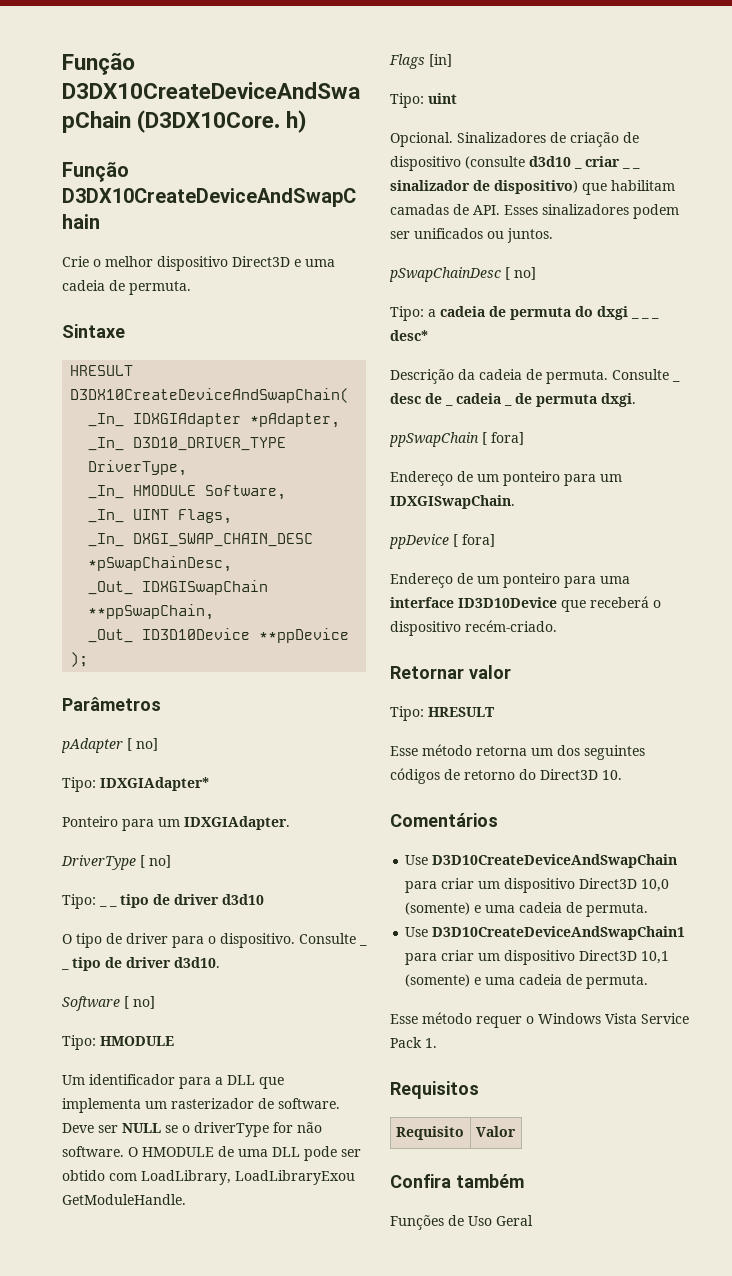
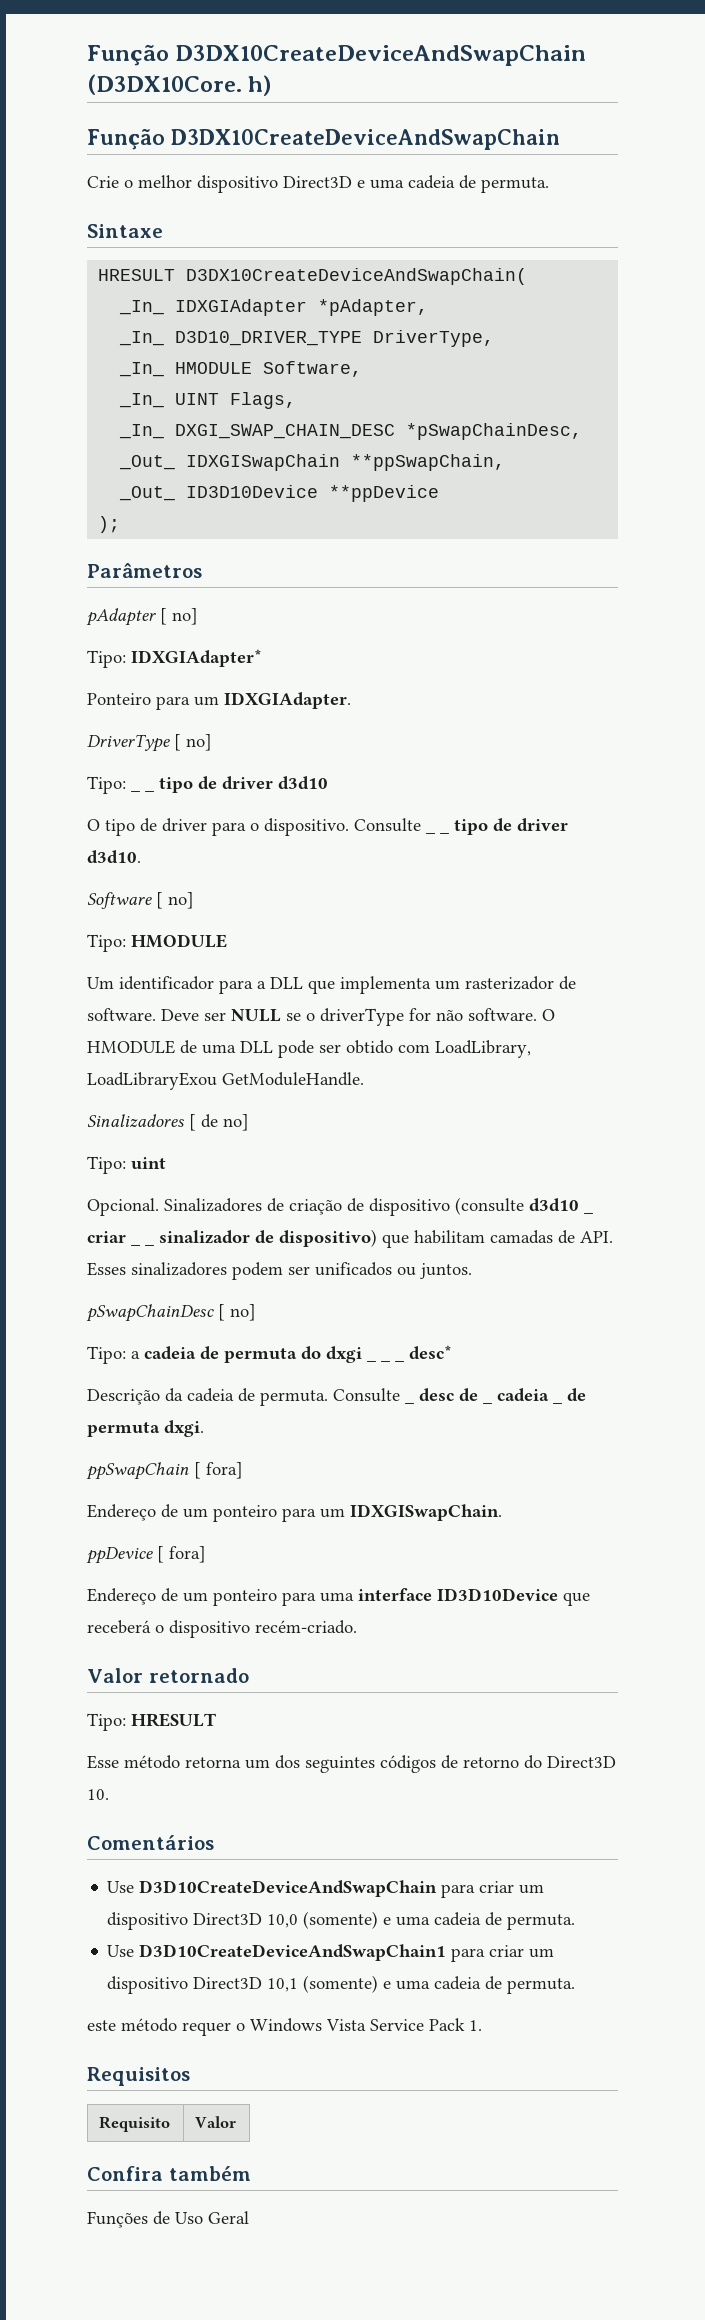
- Flags [in]
+ Sinalizadores [ de no]
- Retornar valor
+ Valor retornado
- Esse método requer o Windows Vista Service Pack 1.
+ este método requer o Windows Vista Service Pack 1.

